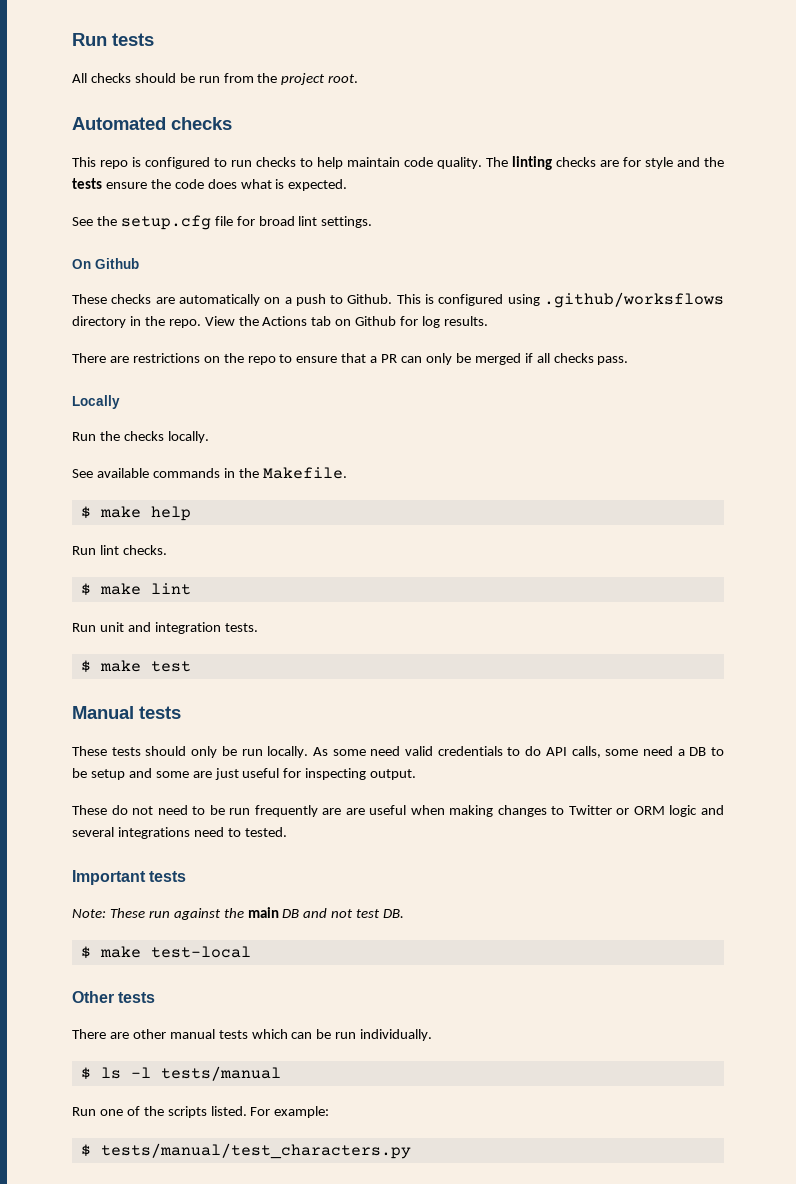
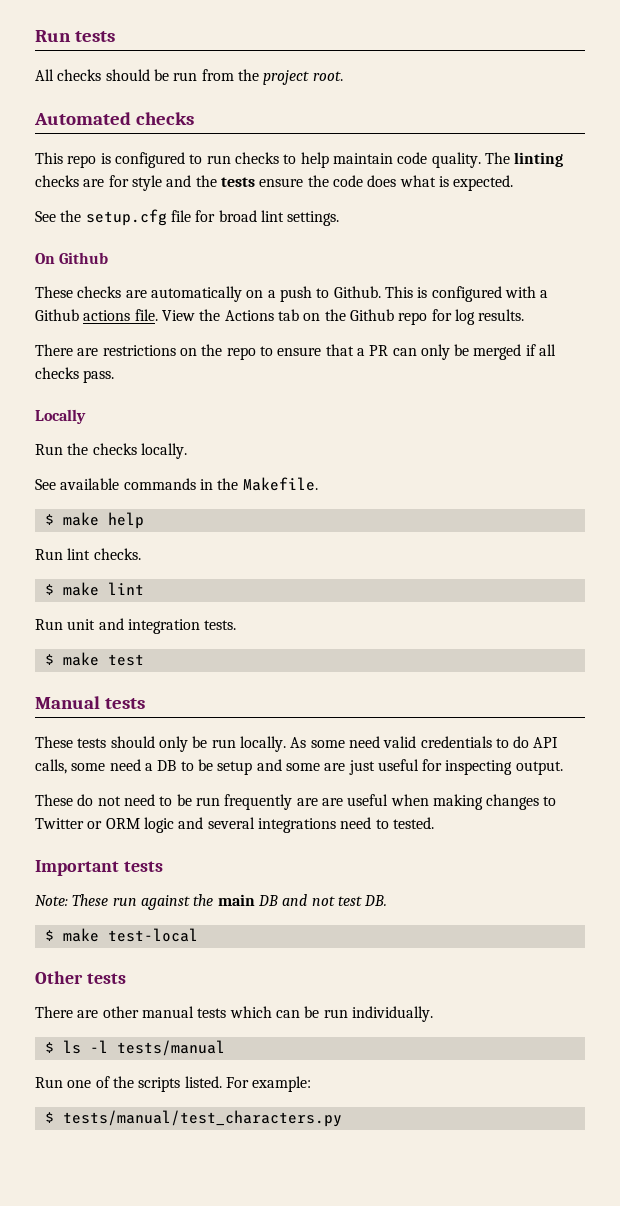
- This is configured using .github/worksflows directory in the repo.
+ This is configured with a Github actions file.
- View the Actions tab on Github for log results.
+ View the Actions tab on the Github repo for log results.

